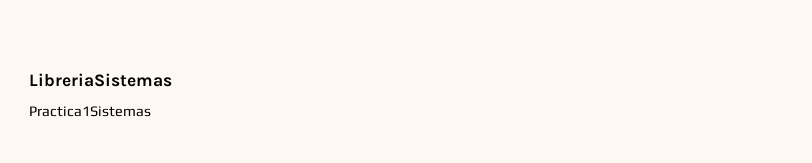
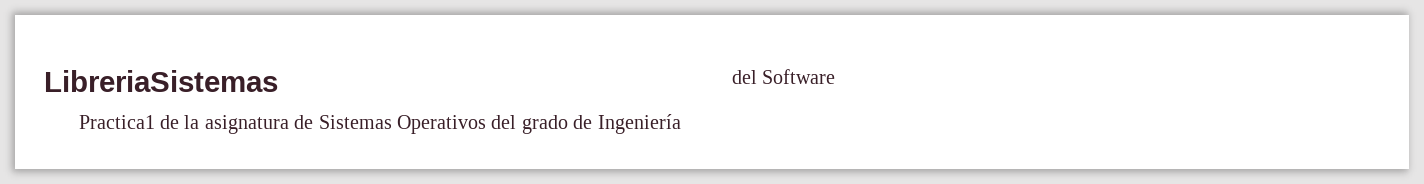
- Practica1Sistemas
+ Practica1 de la asignatura de Sistemas Operativos del grado de Ingeniería del Software

